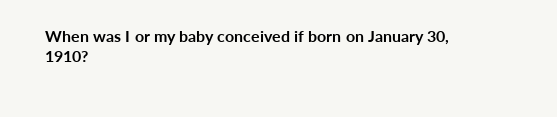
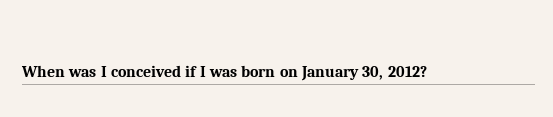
- When was I or my baby conceived if born on January 30, 1910?
+ When was I conceived if I was born on January 30, 2012?

